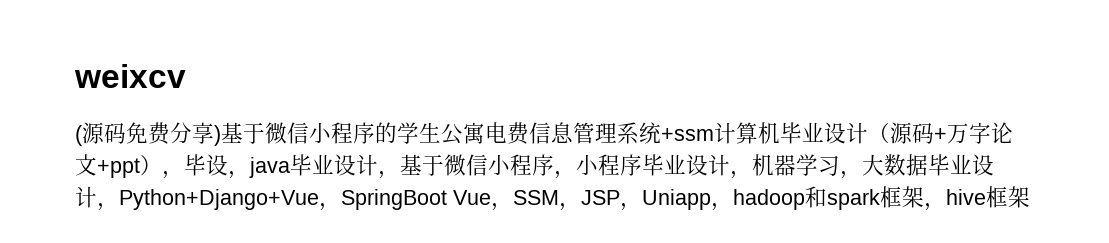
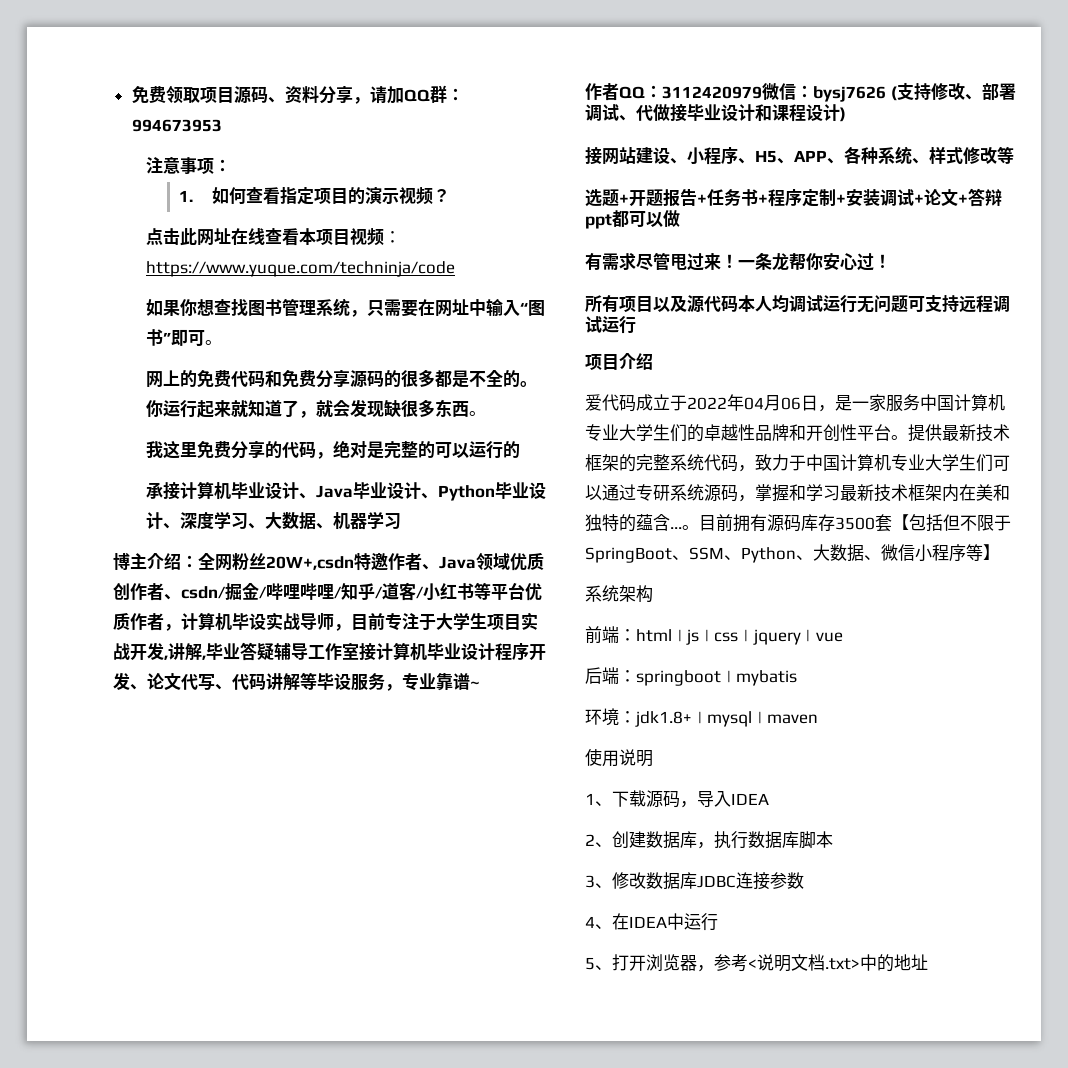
- weixcv
- (源码免费分享)基于微信小程序的学生公寓电费信息管理系统+ssm计算机毕业设计（源码+万字论文+ppt），毕设，java毕业设计，基于微信小程序，小程序毕业设计，机器学习，大数据毕业设计，Python+Django+Vue，SpringBoot Vue，SSM，JSP，Uniapp，hadoop和spark框架，hive框架
+ 免费领取项目源码、资料分享，请加QQ群：994673953
+ 注意事项：
+ 1.如何查看指定项目的演示视频？
+ 点击此网址在线查看本项目视频：https://www.yuque.com/techninja/code
+ 如果你想查找图书管理系统，只需要在网址中输入“图书”即可。
+ 网上的免费代码和免费分享源码的很多都是不全的。你运行起来就知道了，就会发现缺很多东西。
+ 我这里免费分享的代码，绝对是完整的可以运行的
+ 承接计算机毕业设计、Java毕业设计、Python毕业设计、深度学习、大数据、机器学习
+ 博主介绍：全网粉丝20W+,csdn特邀作者、Java领域优质创作者、csdn/掘金/哔哩哔哩/知乎/道客/小红书等平台优质作者，计算机毕设实战导师，目前专注于大学生项目实战开发,讲解,毕业答疑辅导工作室接计算机毕业设计程序开发、论文代写、代码讲解等毕设服务，专业靠谱~
+ 作者QQ：3112420979微信：bysj7626 (支持修改、部署调试、代做接毕业设计和课程设计)
+ 接网站建设、小程序、H5、APP、各种系统、样式修改等
+ 选题+开题报告+任务书+程序定制+安装调试+论文+答辩ppt都可以做
+ 有需求尽管甩过来！一条龙帮你安心过！
+ 所有项目以及源代码本人均调试运行无问题可支持远程调试运行
+ 项目介绍
+ 爱代码成立于2022年04月06日，是一家服务中国计算机专业大学生们的卓越性品牌和开创性平台。提供最新技术框架的完整系统代码，致力于中国计算机专业大学生们可以通过专研系统源码，掌握和学习最新技术框架内在美和独特的蕴含...。目前拥有源码库存3500套【包括但不限于SpringBoot、SSM、Python、大数据、微信小程序等】
+ 系统架构
+ 前端：html | js | css | jquery | vue
+ 后端：springboot | mybatis
+ 环境：jdk1.8+ | mysql | maven
+ 使用说明
+ 1、下载源码，导入IDEA
+ 2、创建数据库，执行数据库脚本
+ 3、修改数据库JDBC连接参数
+ 4、在IDEA中运行
+ 5、打开浏览器，参考<说明文档.txt>中的地址

